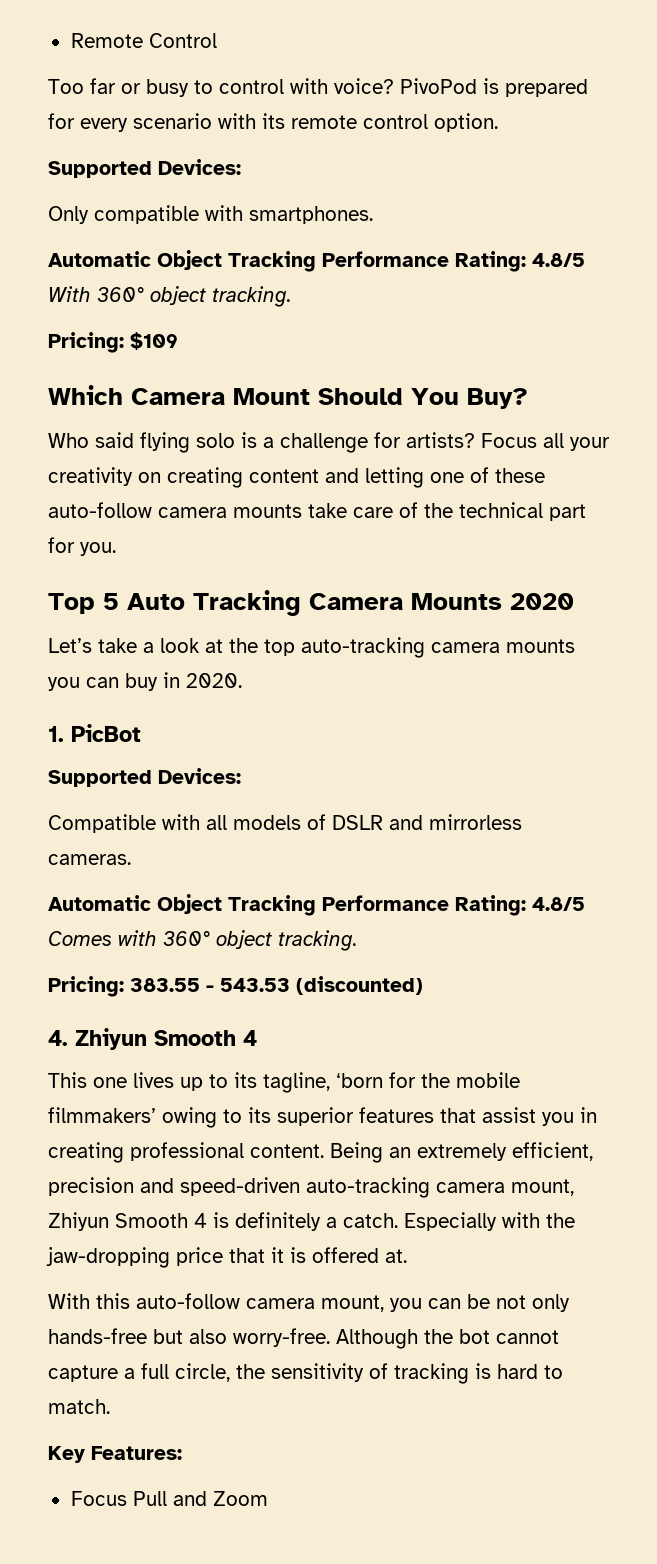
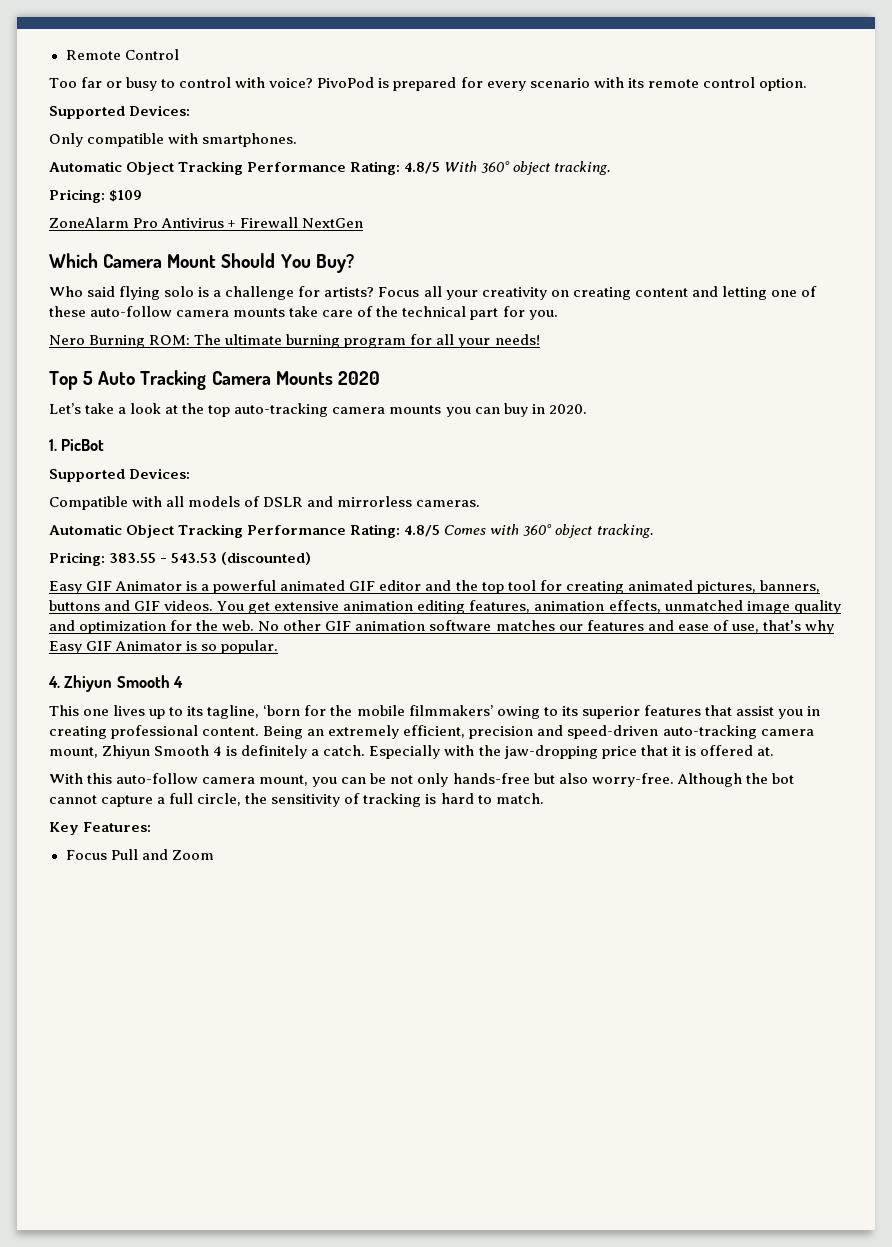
+ ZoneAlarm Pro Antivirus + Firewall NextGen
+ Nero Burning ROM: The ultimate burning program for all your needs!
+ Easy GIF Animator is a powerful animated GIF editor and the top tool for creating animated pictures, banners, buttons and GIF videos. You get extensive animation editing features, animation effects, unmatched image quality and optimization for the web. No other GIF animation software matches our features and ease of use, that's why Easy GIF Animator is so popular.

